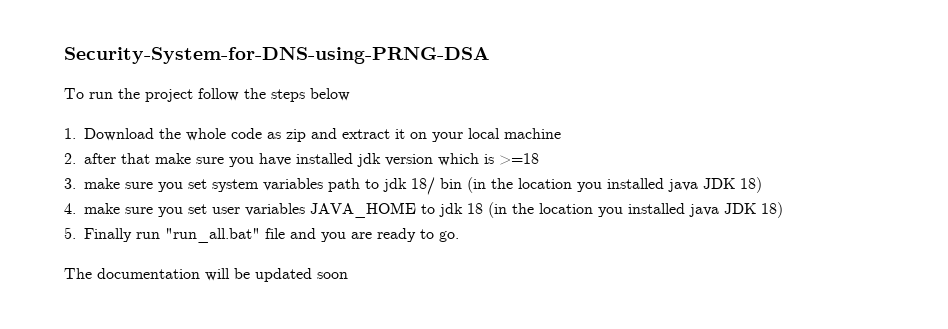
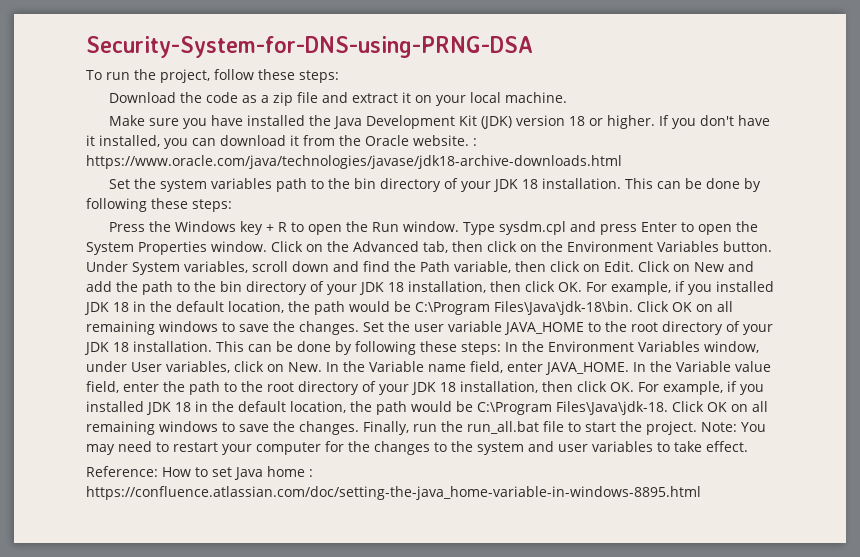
- To run the project follow the steps below
- 1. Download the whole code as zip and extract it on your local machine
- 2. after that make sure you have installed jdk version which is >=18
- 3. make sure you set system variables path to jdk 18/ bin (in the location you installed java JDK 18)
- 4. make sure you set user variables JAVA_HOME to jdk 18 (in the location you installed java JDK 18)
- 5. Finally run "run_all.bat" file and you are ready to go.
- The documentation will be updated soon
+ To run the project, follow these steps:
+ Download the code as a zip file and extract it on your local machine.
+ Make sure you have installed the Java Development Kit (JDK) version 18 or higher. If you don't have it installed, you can download it from the Oracle website. : https://www.oracle.com/java/technologies/javase/jdk18-archive-downloads.html
+ Set the system variables path to the bin directory of your JDK 18 installation. This can be done by following these steps:
+ Press the Windows key + R to open the Run window. Type sysdm.cpl and press Enter to open the System Properties window. Click on the Advanced tab, then click on the Environment Variables button. Under System variables, scroll down and find the Path variable, then click on Edit. Click on New and add the path to the bin directory of your JDK 18 installation, then click OK. For example, if you installed JDK 18 in the default location, the path would be C:\Program Files\Java\jdk-18\bin. Click OK on all remaining windows to save the changes. Set the user variable JAVA_HOME to the root directory of your JDK 18 installation. This can be done by following these steps: In the Environment Variables window, under User variables, click on New. In the Variable name field, enter JAVA_HOME. In the Variable value field, enter the path to the root directory of your JDK 18 installation, then click OK. For example, if you installed JDK 18 in the default location, the path would be C:\Program Files\Java\jdk-18. Click OK on all remaining windows to save the changes. Finally, run the run_all.bat file to start the project. Note: You may need to restart your computer for the changes to the system and user variables to take effect.
+ Reference: How to set Java home : https://confluence.atlassian.com/doc/setting-the-java_home-variable-in-windows-8895.html

